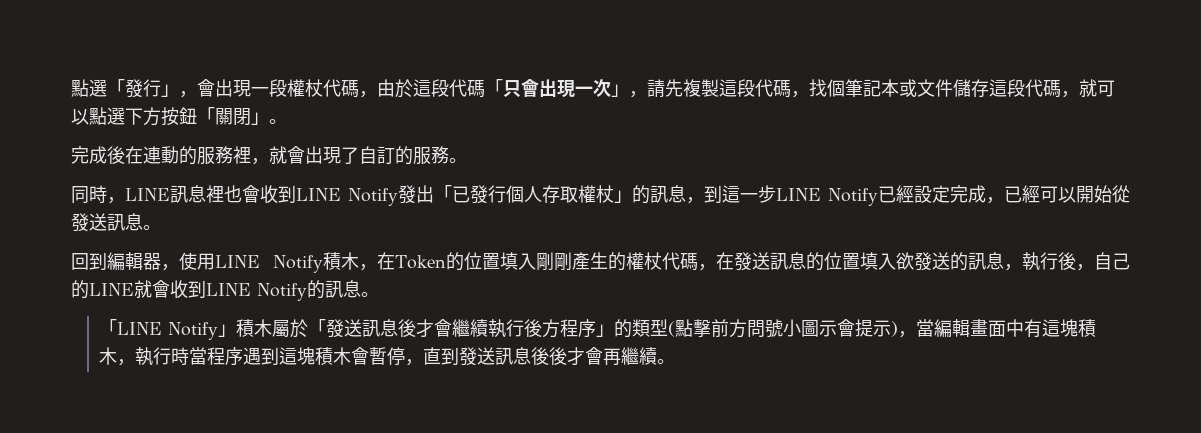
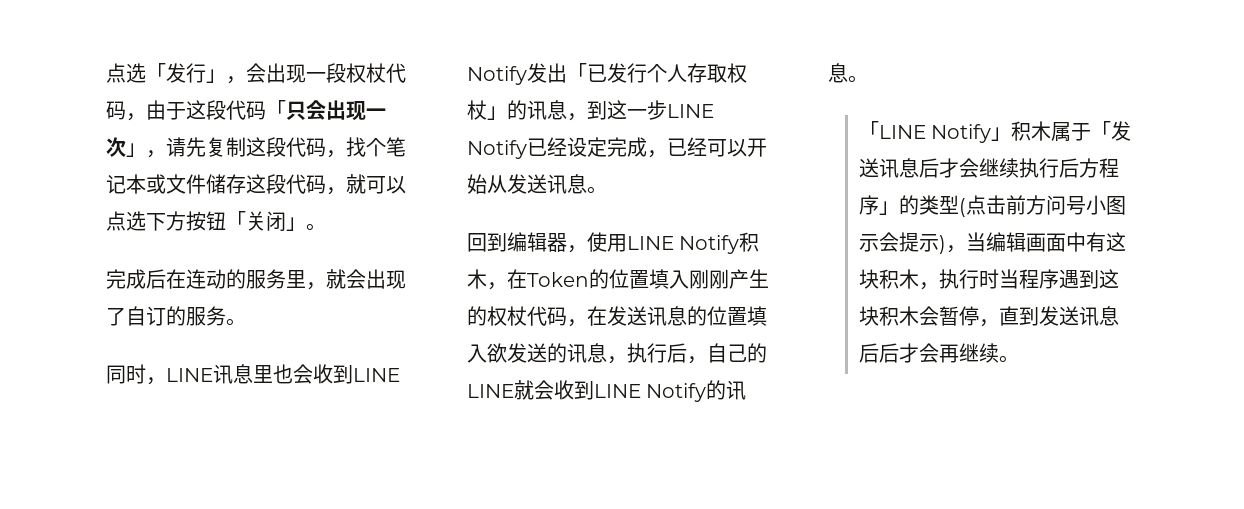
- 點選「發行」，會出現一段權杖代碼，由於這段代碼「只會出現一次」，請先複製這段代碼，找個筆記本或文件儲存這段代碼，就可以點選下方按鈕「關閉」。
- 完成後在連動的服務裡，就會出現了自訂的服務。
- 同時，LINE訊息裡也會收到LINE Notify發出「已發行個人存取權杖」的訊息，到這一步LINE Notify已經設定完成，已經可以開始從發送訊息。
+ 点选「发行」，会出现一段权杖代码，由于这段代码「只会出现一次」，请先复制这段代码，找个笔记本或文件储存这段代码，就可以点选下方按钮「关闭」。
+ 完成后在连动的服务里，就会出现了自订的服务。
+ 同时，LINE讯息里也会收到LINE Notify发出「已发行个人存取权杖」的讯息，到这一步LINE Notify已经设定完成，已经可以开始从发送讯息。
- 回到編輯器，使用LINE Notify積木，在Token的位置填入剛剛產生的權杖代碼，在發送訊息的位置填入欲發送的訊息，執行後，自己的LINE就會收到LINE Notify的訊息。
+ 回到编辑器，使用LINE Notify积木，在Token的位置填入刚刚产生的权杖代码，在发送讯息的位置填入欲发送的讯息，执行后，自己的LINE就会收到LINE Notify的讯息。
- 「LINE Notify」積木屬於「發送訊息後才會繼續執行後方程序」的類型(點擊前方問號小圖示會提示)，當編輯畫面中有這塊積木，執行時當程序遇到這塊積木會暫停，直到發送訊息後後才會再繼續。
+ 「LINE Notify」积木属于「发送讯息后才会继续执行后方程序」的类型(点击前方问号小图示会提示)，当编辑画面中有这块积木，执行时当程序遇到这块积木会暂停，直到发送讯息后后才会再继续。

